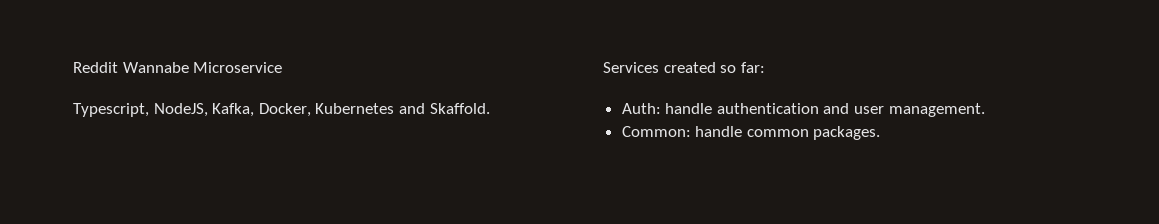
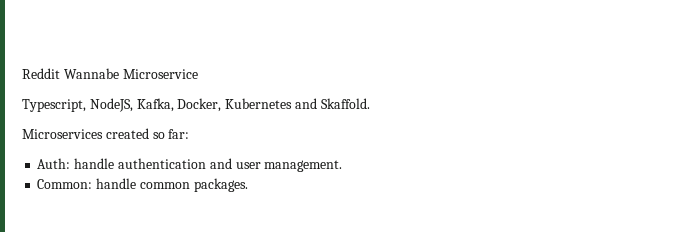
- Services created so far:
+ Microservices created so far:

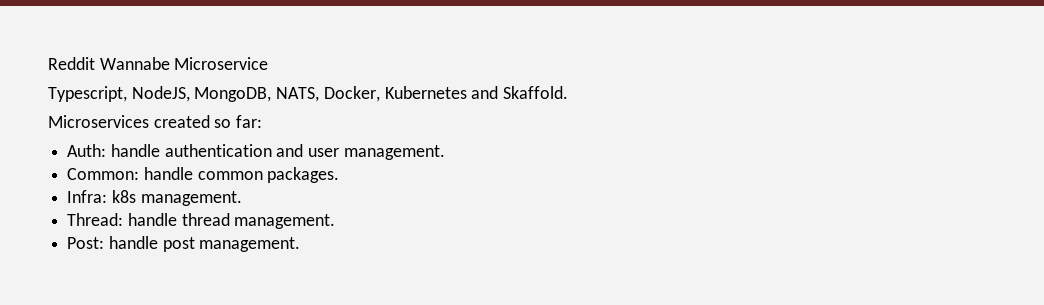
- Typescript, NodeJS, Kafka, Docker, Kubernetes and Skaffold.
+ Typescript, NodeJS, MongoDB, NATS, Docker, Kubernetes and Skaffold.
+ Infra: k8s management.
+ Thread: handle thread management.
+ Post: handle post management.

